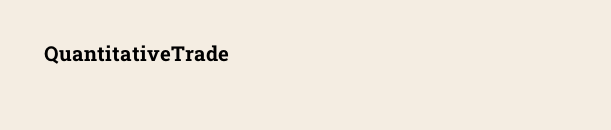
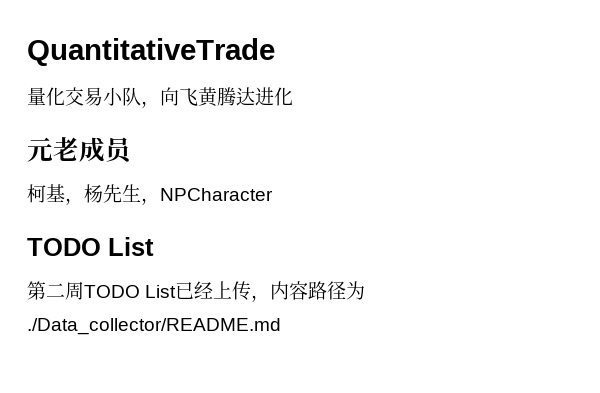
+ 量化交易小队，向飞黄腾达进化
+ 元老成员
+ 柯基，杨先生，NPCharacter
+ TODO List
+ 第二周TODO List已经上传，内容路径为./Data_collector/README.md

